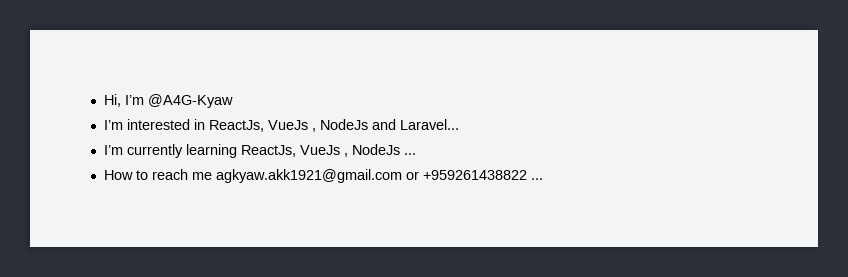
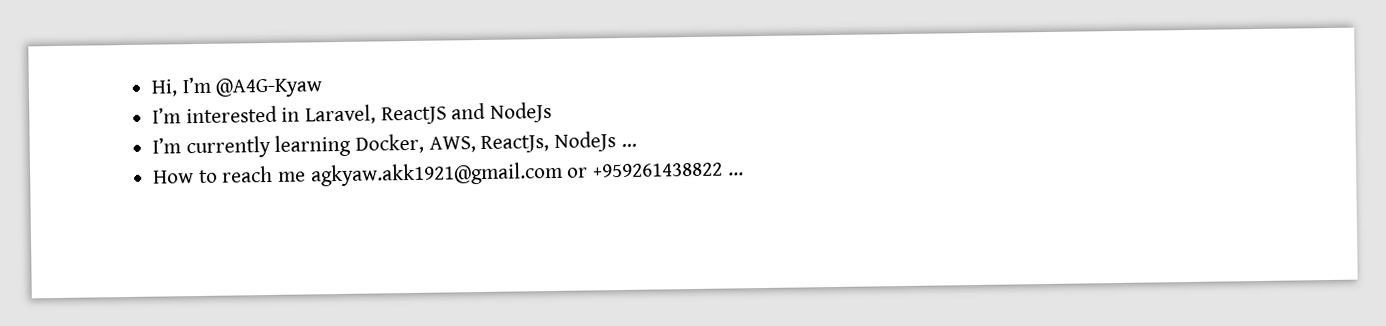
- I’m interested in ReactJs, VueJs , NodeJs and Laravel...
+ I’m interested in Laravel, ReactJS and NodeJs
- I’m currently learning ReactJs, VueJs , NodeJs ...
+ I’m currently learning Docker, AWS, ReactJs, NodeJs ...

